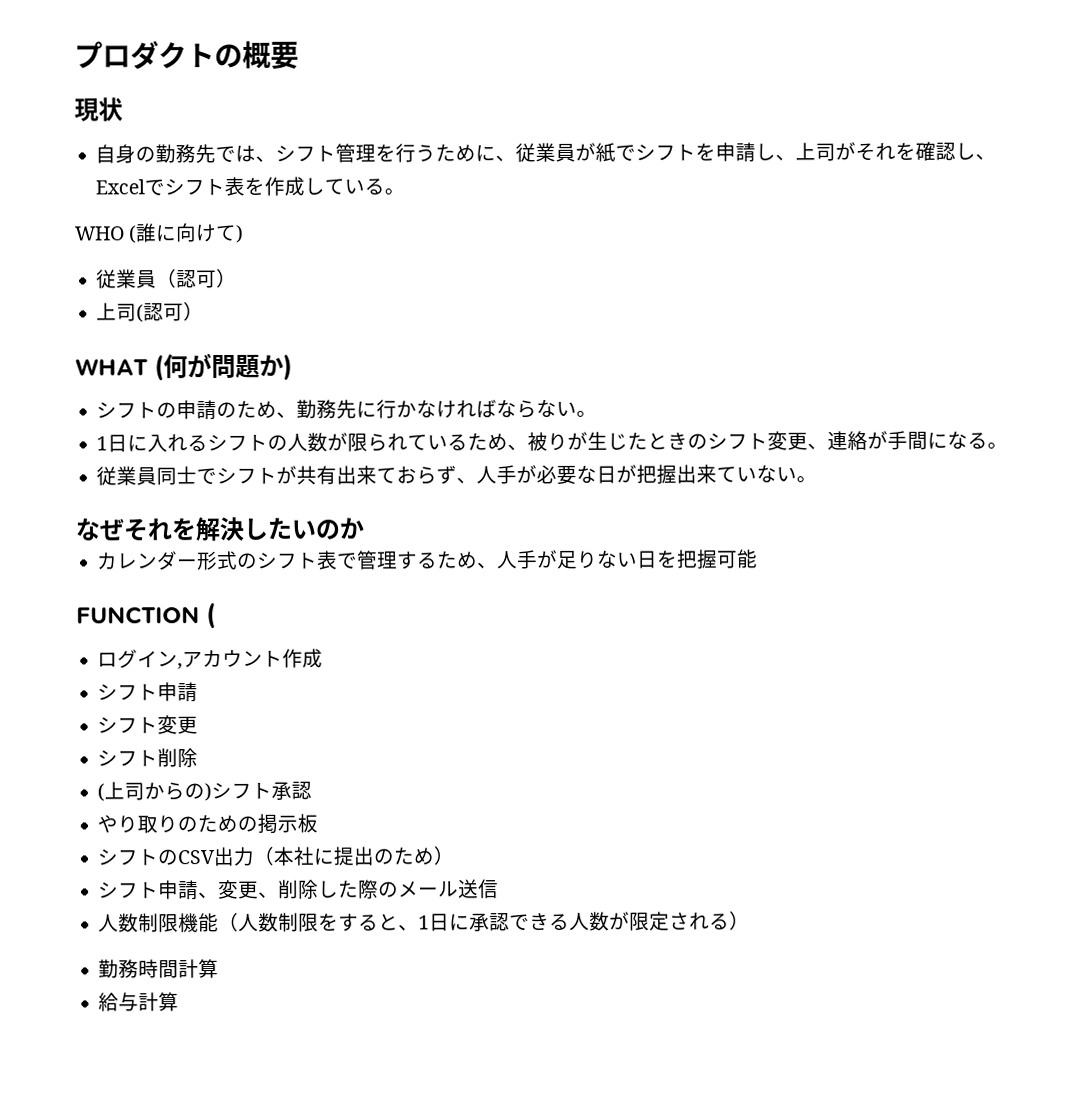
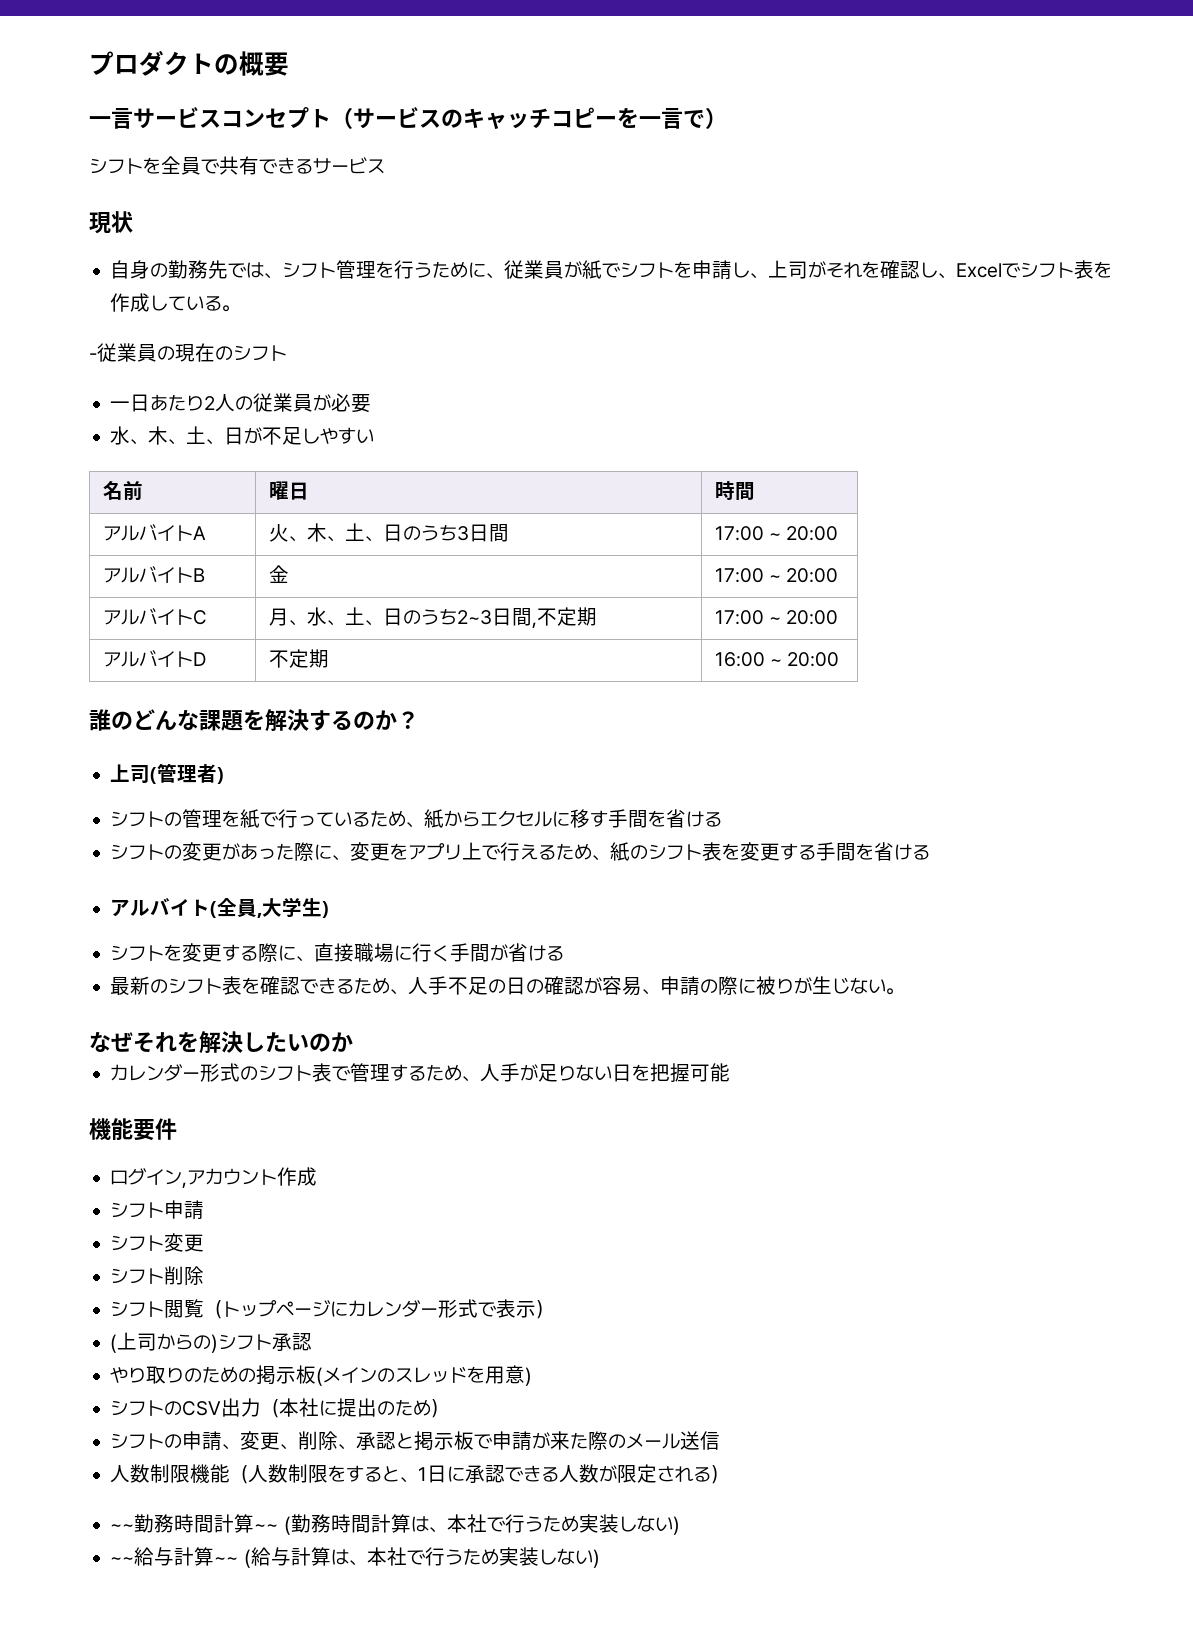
+ 一言サービスコンセプト（サービスのキャッチコピーを一言で）
+ シフトを全員で共有できるサービス
- WHO (誰に向けて)
- 従業員（認可）
- 上司(認可）
- WHAT (何が問題か)
- シフトの申請のため、勤務先に行かなければならない。
- 1日に入れるシフトの人数が限られているため、被りが生じたときのシフト変更、連絡が手間になる。
- 従業員同士でシフトが共有出来ておらず、人手が必要な日が把握出来ていない。
+ -従業員の現在のシフト
+ 一日あたり2人の従業員が必要
+ 水、木、土、日が不足しやすい
+ 名前 | 曜日 | 時間
+ アルバイトA | 火、木、土、日のうち3日間 | 17:00 ~ 20:00
+ アルバイトB | 金 | 17:00 ~ 20:00
+ アルバイトC | 月、水、土、日のうち2~3日間,不定期 | 17:00 ~ 20:00
+ アルバイトD | 不定期 | 16:00 ~ 20:00
+ 誰のどんな課題を解決するのか？
+ 上司(管理者)
+ シフトの管理を紙で行っているため、紙からエクセルに移す手間を省ける
+ シフトの変更があった際に、変更をアプリ上で行えるため、紙のシフト表を変更する手間を省ける
+ アルバイト(全員,大学生)
+ シフトを変更する際に、直接職場に行く手間が省ける
+ 最新のシフト表を確認できるため、人手不足の日の確認が容易、申請の際に被りが生じない。
- FUNCTION (
+ 機能要件
+ シフト閲覧（トップページにカレンダー形式で表示）
- やり取りのための掲示板
+ やり取りのための掲示板(メインのスレッドを用意)
- シフト申請、変更、削除した際のメール送信
+ シフトの申請、変更、削除、承認と掲示板で申請が来た際のメール送信
- 勤務時間計算
- 給与計算
+ ~~勤務時間計算~~ (勤務時間計算は、本社で行うため実装しない)
+ ~~給与計算~~ (給与計算は、本社で行うため実装しない)

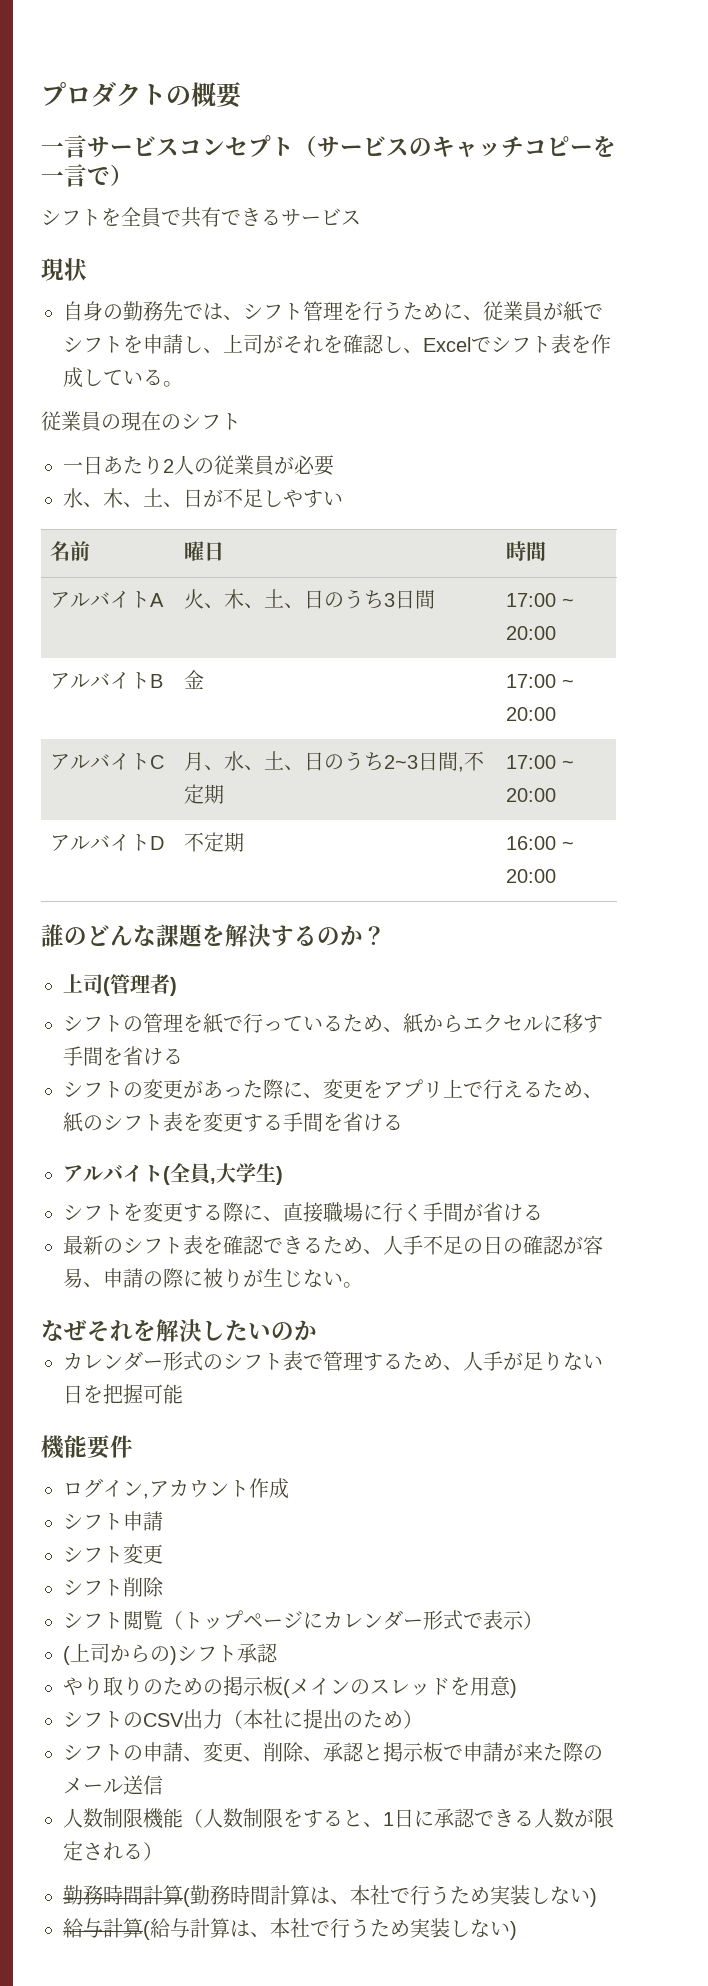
- -従業員の現在のシフト
+ 従業員の現在のシフト
- ~~勤務時間計算~~ (勤務時間計算は、本社で行うため実装しない)
+ 勤務時間計算(勤務時間計算は、本社で行うため実装しない)
- ~~給与計算~~ (給与計算は、本社で行うため実装しない)
+ 給与計算(給与計算は、本社で行うため実装しない)

